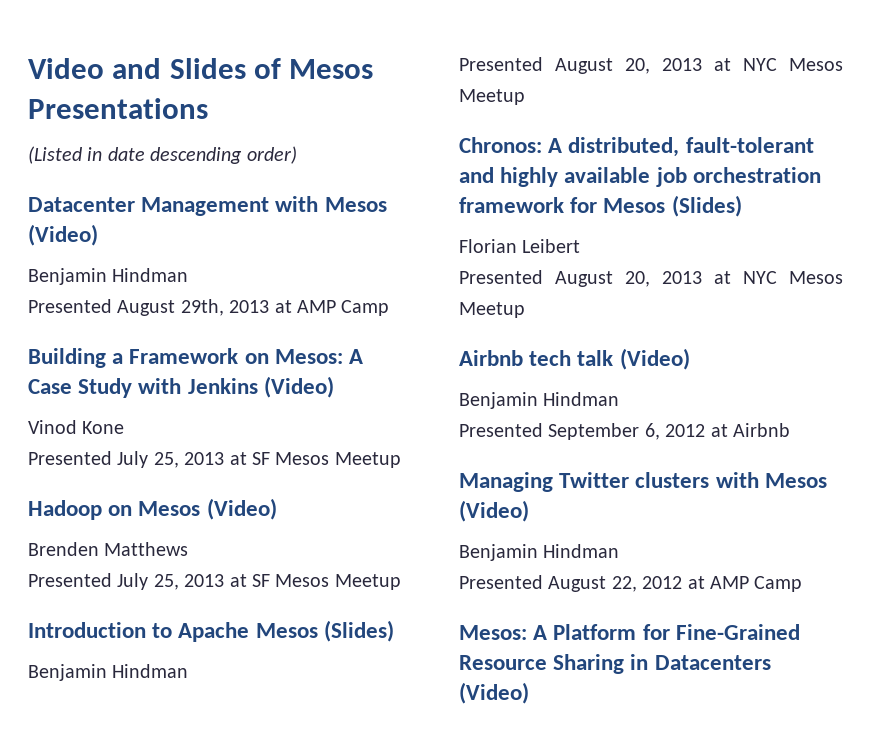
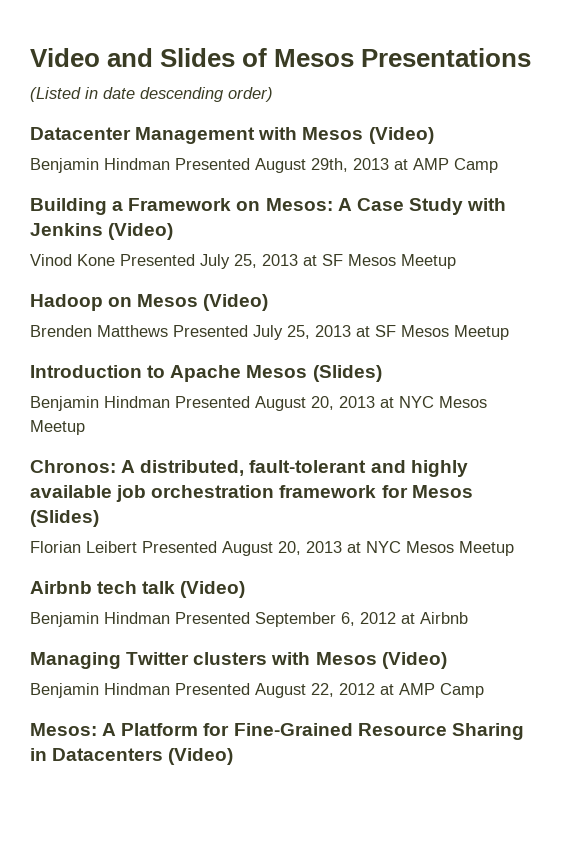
  Datacenter Management with Mesos (Video)
- Benjamin Hindman
- Presented August 29th, 2013 at AMP Camp
+ Benjamin Hindman Presented August 29th, 2013 at AMP Camp
- Vinod Kone
- Presented July 25, 2013 at SF Mesos Meetup
+ Vinod Kone Presented July 25, 2013 at SF Mesos Meetup
- Brenden Matthews
- Presented July 25, 2013 at SF Mesos Meetup
+ Brenden Matthews Presented July 25, 2013 at SF Mesos Meetup
  Introduction to Apache Mesos (Slides)
- Benjamin Hindman
- Presented August 20, 2013 at NYC Mesos Meetup
+ Benjamin Hindman Presented August 20, 2013 at NYC Mesos Meetup
- Florian Leibert
- Presented August 20, 2013 at NYC Mesos Meetup
+ Florian Leibert Presented August 20, 2013 at NYC Mesos Meetup
  Airbnb tech talk (Video)
- Benjamin Hindman
- Presented September 6, 2012 at Airbnb
+ Benjamin Hindman Presented September 6, 2012 at Airbnb
  Managing Twitter clusters with Mesos (Video)
- Benjamin Hindman
- Presented August 22, 2012 at AMP Camp
+ Benjamin Hindman Presented August 22, 2012 at AMP Camp

